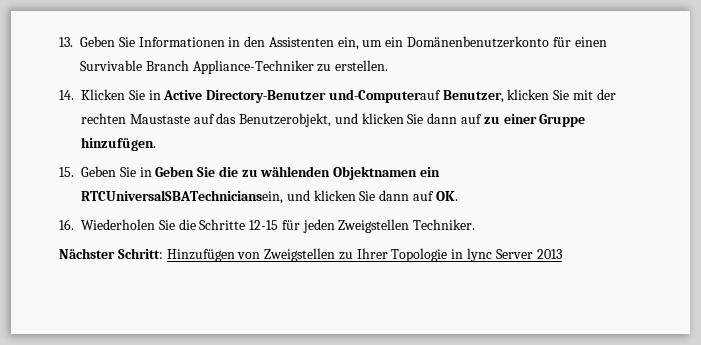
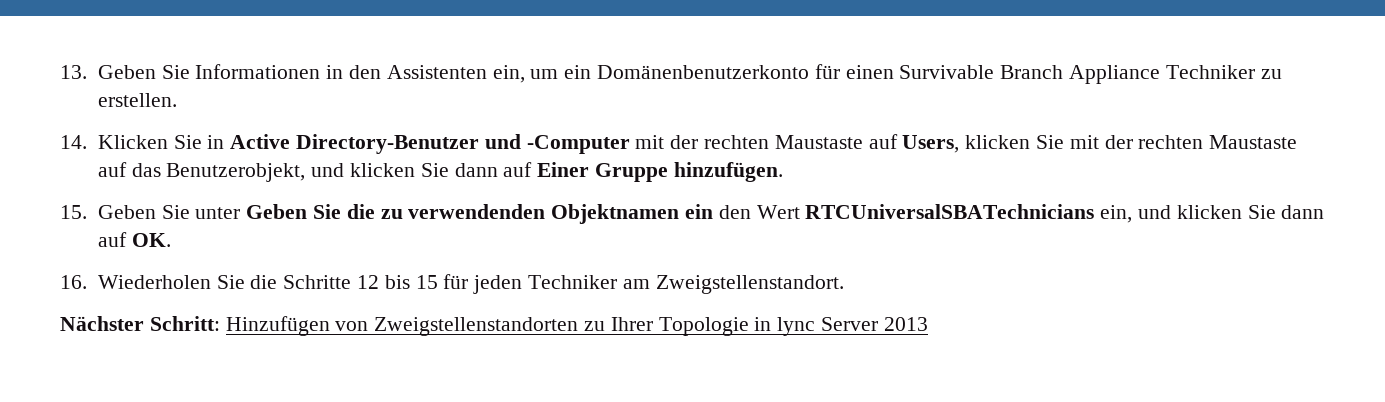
- 13. Geben Sie Informationen in den Assistenten ein, um ein Domänenbenutzerkonto für einen Survivable Branch Appliance-Techniker zu erstellen.
+ 13. Geben Sie Informationen in den Assistenten ein, um ein Domänenbenutzerkonto für einen Survivable Branch Appliance Techniker zu erstellen.
- 14. Klicken Sie in Active Directory-Benutzer und-Computerauf Benutzer, klicken Sie mit der rechten Maustaste auf das Benutzerobjekt, und klicken Sie dann auf zu einer Gruppe hinzufügen.
+ 14. Klicken Sie in Active Directory-Benutzer und -Computer mit der rechten Maustaste auf Users, klicken Sie mit der rechten Maustaste auf das Benutzerobjekt, und klicken Sie dann auf Einer Gruppe hinzufügen.
- 15. Geben Sie in Geben Sie die zu wählenden Objektnamen ein RTCUniversalSBATechniciansein, und klicken Sie dann auf OK.
+ 15. Geben Sie unter Geben Sie die zu verwendenden Objektnamen ein den Wert RTCUniversalSBATechnicians ein, und klicken Sie dann auf OK.
- 16. Wiederholen Sie die Schritte 12-15 für jeden Zweigstellen Techniker.
+ 16. Wiederholen Sie die Schritte 12 bis 15 für jeden Techniker am Zweigstellenstandort.
- Nächster Schritt: Hinzufügen von Zweigstellen zu Ihrer Topologie in lync Server 2013
+ Nächster Schritt: Hinzufügen von Zweigstellenstandorten zu Ihrer Topologie in lync Server 2013

